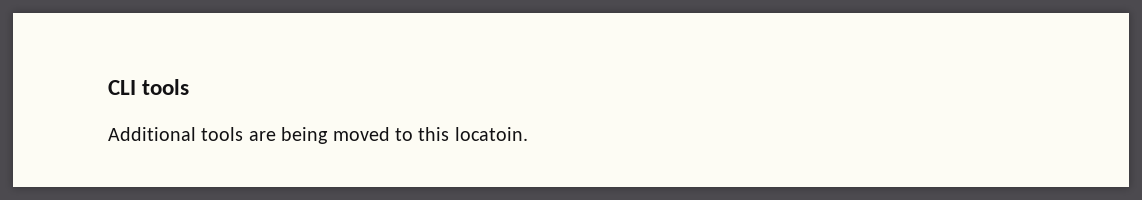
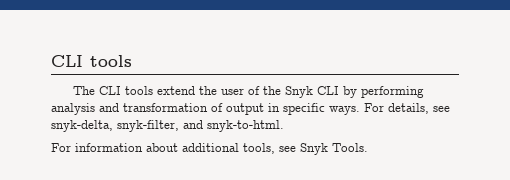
- Additional tools are being moved to this locatoin.
+ The CLI tools extend the user of the Snyk CLI by performing analysis and transformation of output in specific ways. For details, see snyk-delta, snyk-filter, and snyk-to-html.
+ For information about additional tools, see Snyk Tools.

